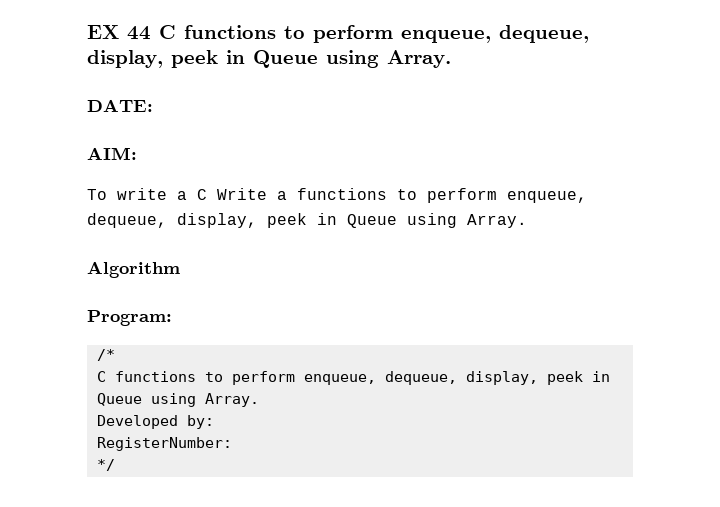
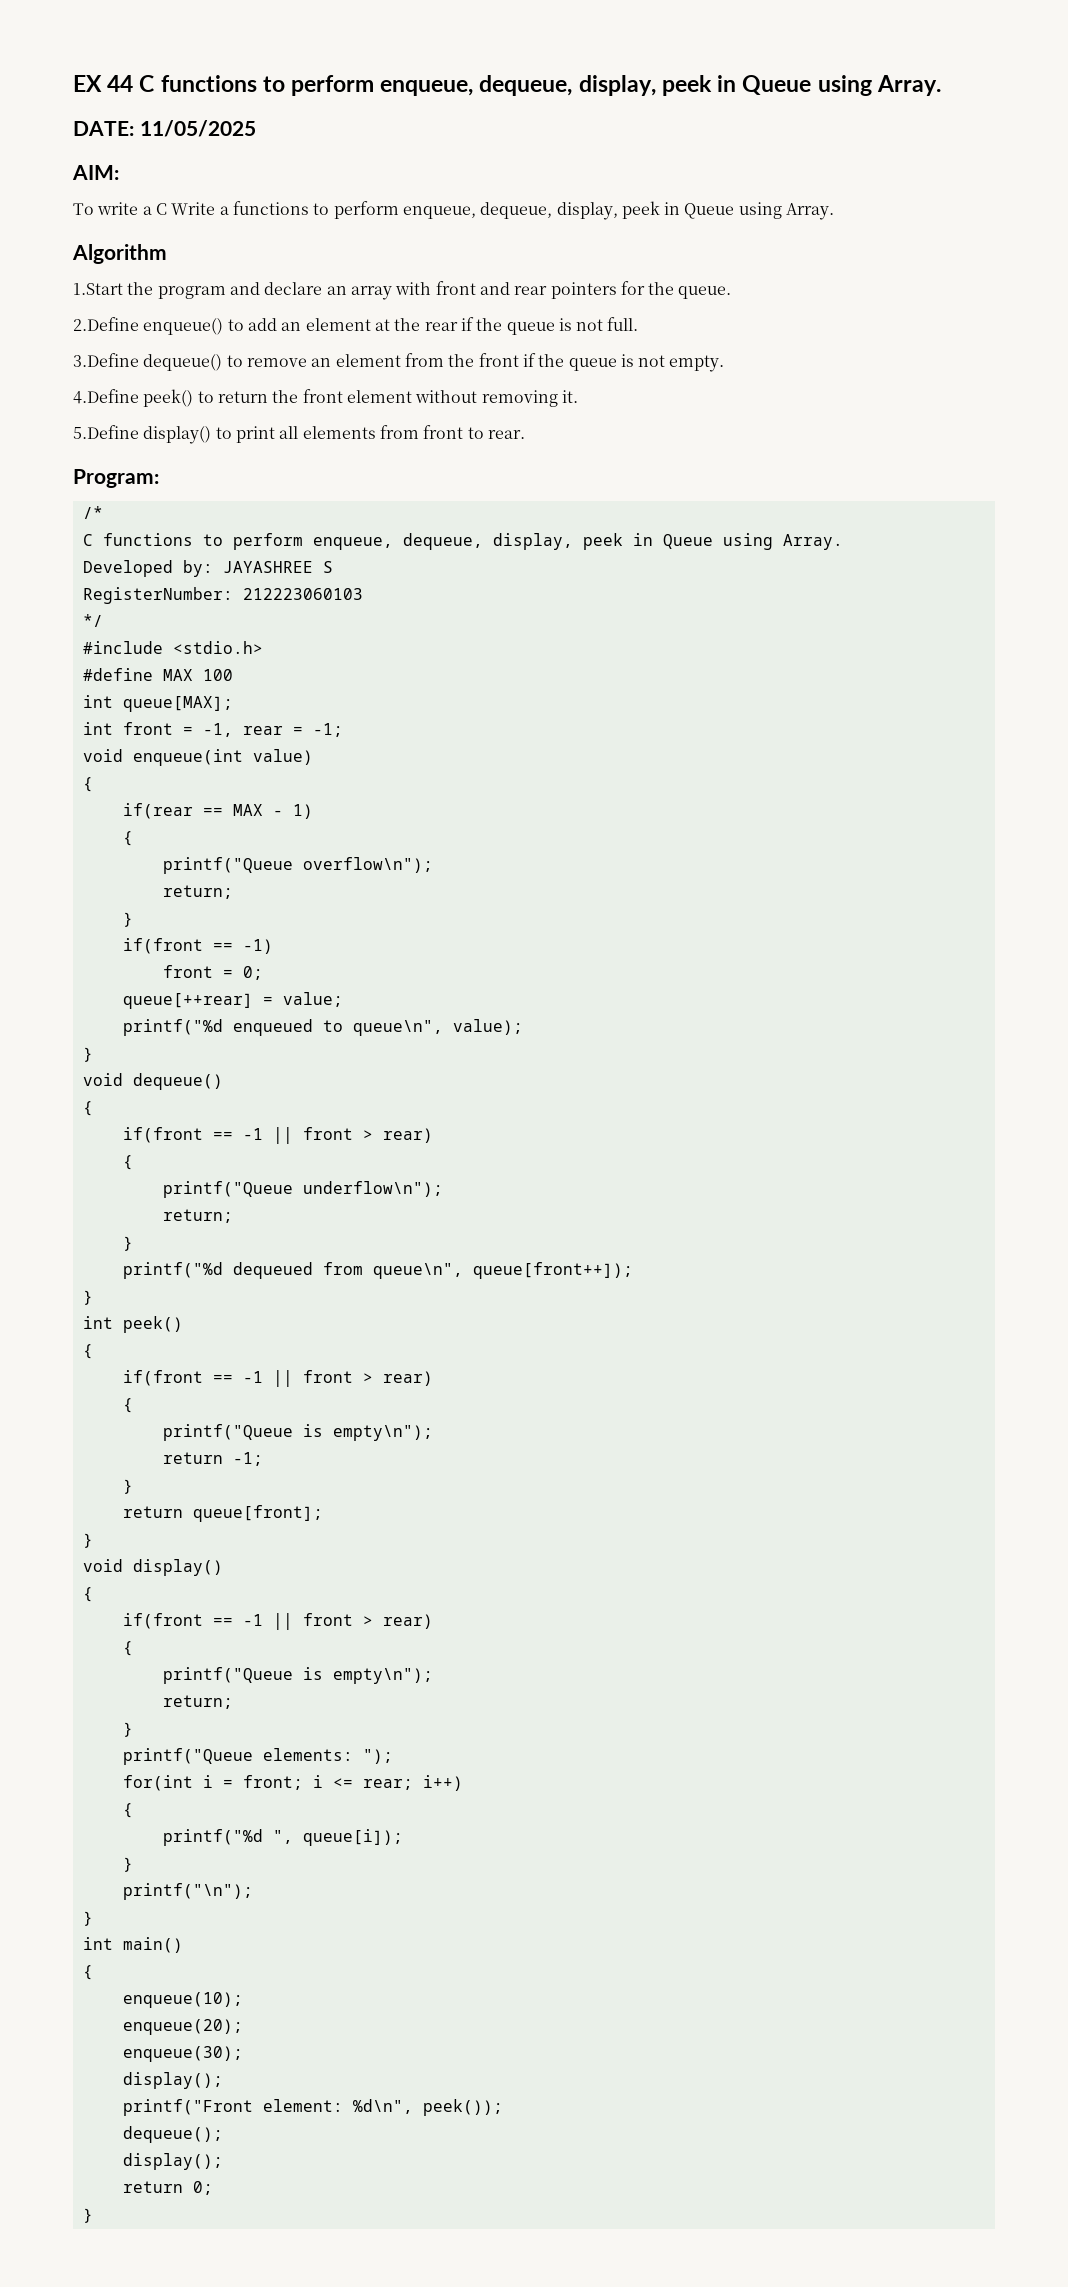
- DATE:
+ DATE: 11/05/2025
+ 1.Start the program and declare an array with front and rear pointers for the queue.
+ 2.Define enqueue() to add an element at the rear if the queue is not full.
+ 3.Define dequeue() to remove an element from the front if the queue is not empty.
+ 4.Define peek() to return the front element without removing it.
+ 5.Define display() to print all elements from front to rear.
- Developed by:
+ Developed by: JAYASHREE S
- RegisterNumber:
+ RegisterNumber: 212223060103
+ #include <stdio.h>
+ #define MAX 100
+ int queue[MAX];
+ int front = -1, rear = -1;
+ void enqueue(int value)
+ {
+ if(rear == MAX - 1)
+ {
+ printf("Queue overflow\n");
+ return;
+ }
+ if(front == -1)
+ front = 0;
+ queue[++rear] = value;
+ printf("%d enqueued to queue\n", value);
+ }
+ void dequeue()
+ {
+ if(front == -1 || front > rear)
+ {
+ printf("Queue underflow\n");
+ return;
+ }
+ printf("%d dequeued from queue\n", queue[front++]);
+ }
+ int peek()
+ {
+ if(front == -1 || front > rear)
+ {
+ printf("Queue is empty\n");
+ return -1;
+ }
+ return queue[front];
+ }
+ void display()
+ {
+ if(front == -1 || front > rear)
+ {
+ printf("Queue is empty\n");
+ return;
+ }
+ printf("Queue elements: ");
+ for(int i = front; i <= rear; i++)
+ {
+ printf("%d ", queue[i]);
+ }
+ printf("\n");
+ }
+ int main()
+ {
+ enqueue(10);
+ enqueue(20);
+ enqueue(30);
+ display();
+ printf("Front element: %d\n", peek());
+ dequeue();
+ display();
+ return 0;
+ }

